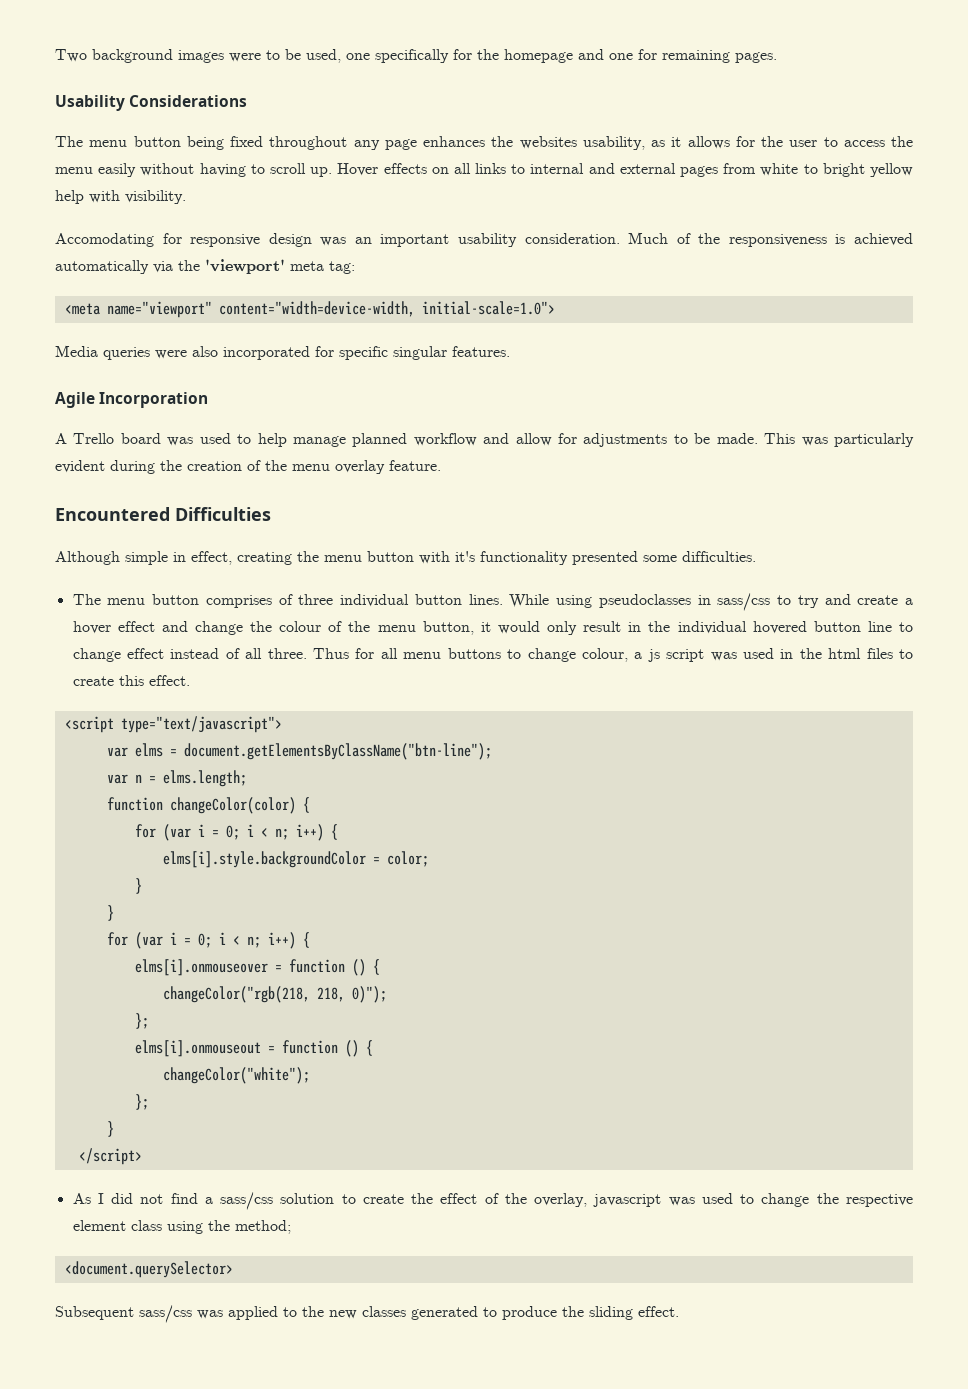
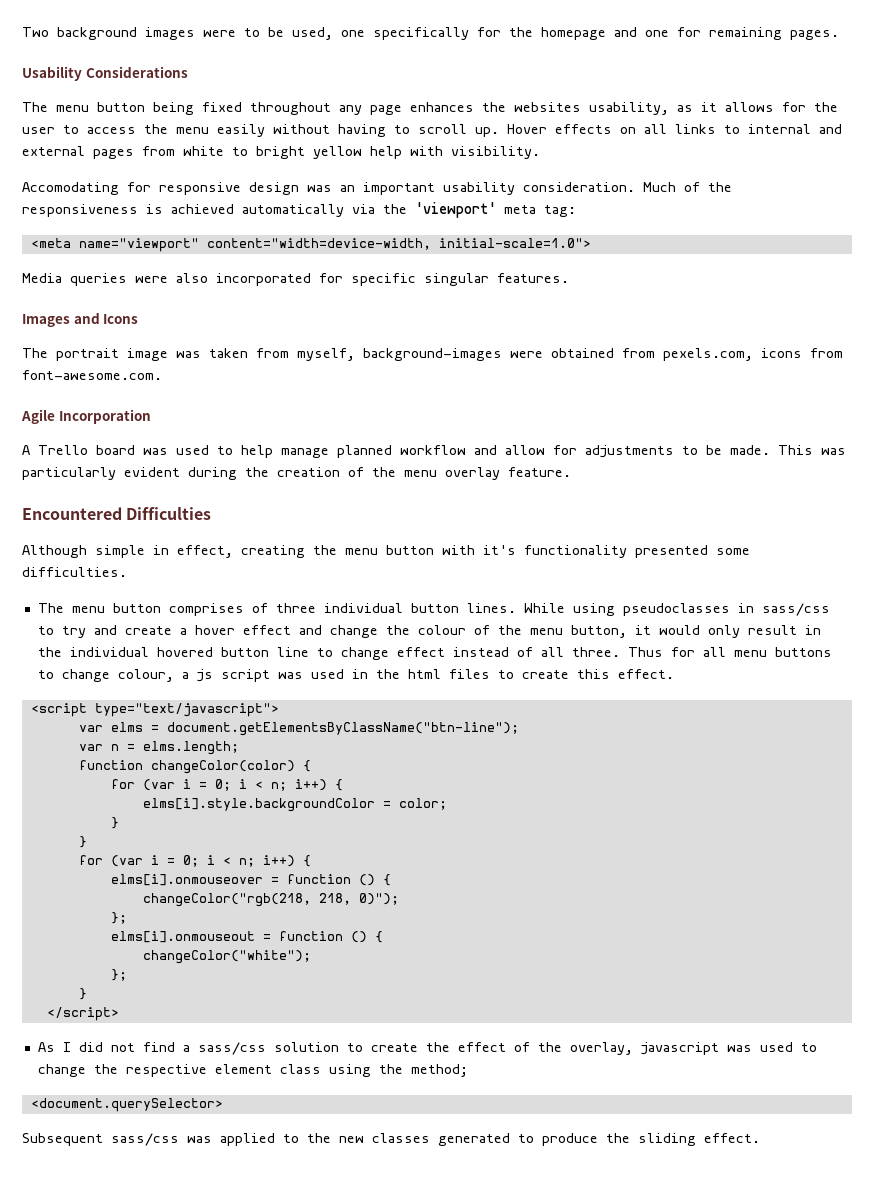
+ Images and Icons
+ The portrait image was taken from myself, background-images were obtained from pexels.com, icons from font-awesome.com.

